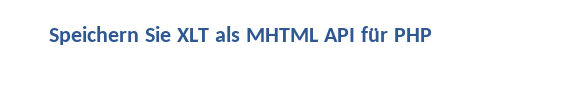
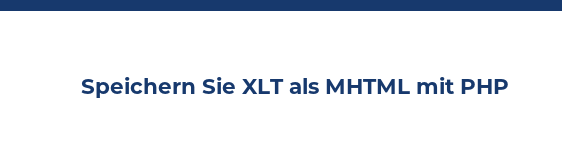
- Speichern Sie XLT als MHTML API für PHP
+ Speichern Sie XLT als MHTML mit PHP

